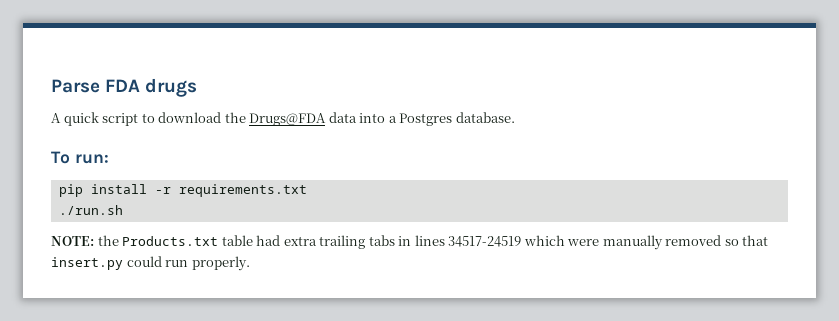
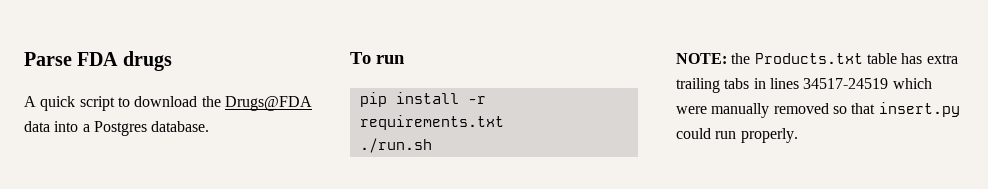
- To run:
+ To run
- NOTE: the Products.txt table had extra trailing tabs in lines 34517-24519 which were manually removed so that insert.py could run properly.
+ NOTE: the Products.txt table has extra trailing tabs in lines 34517-24519 which were manually removed so that insert.py could run properly.

